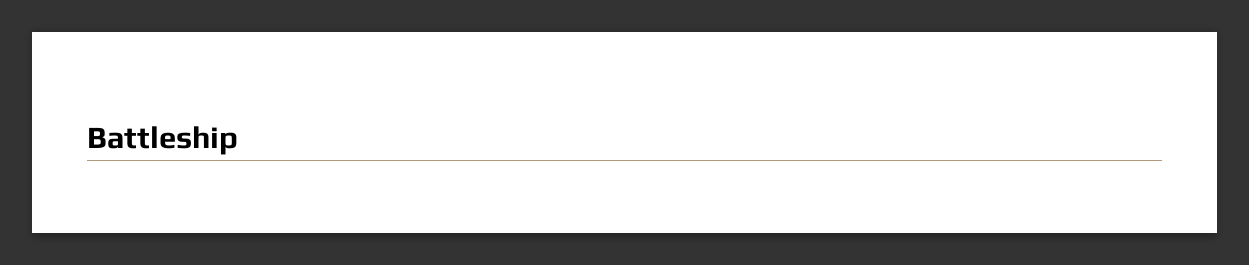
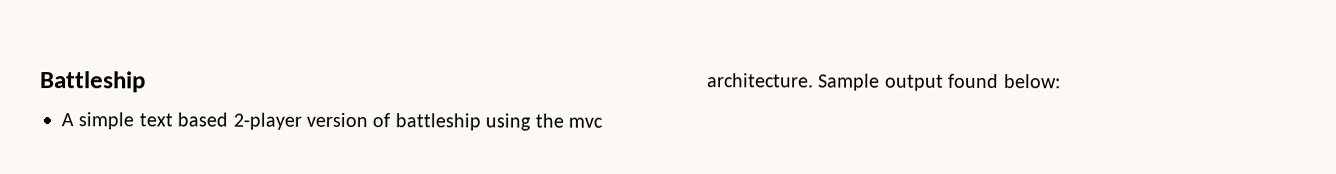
+ A simple text based 2-player version of battleship using the mvc architecture. Sample output found below:

